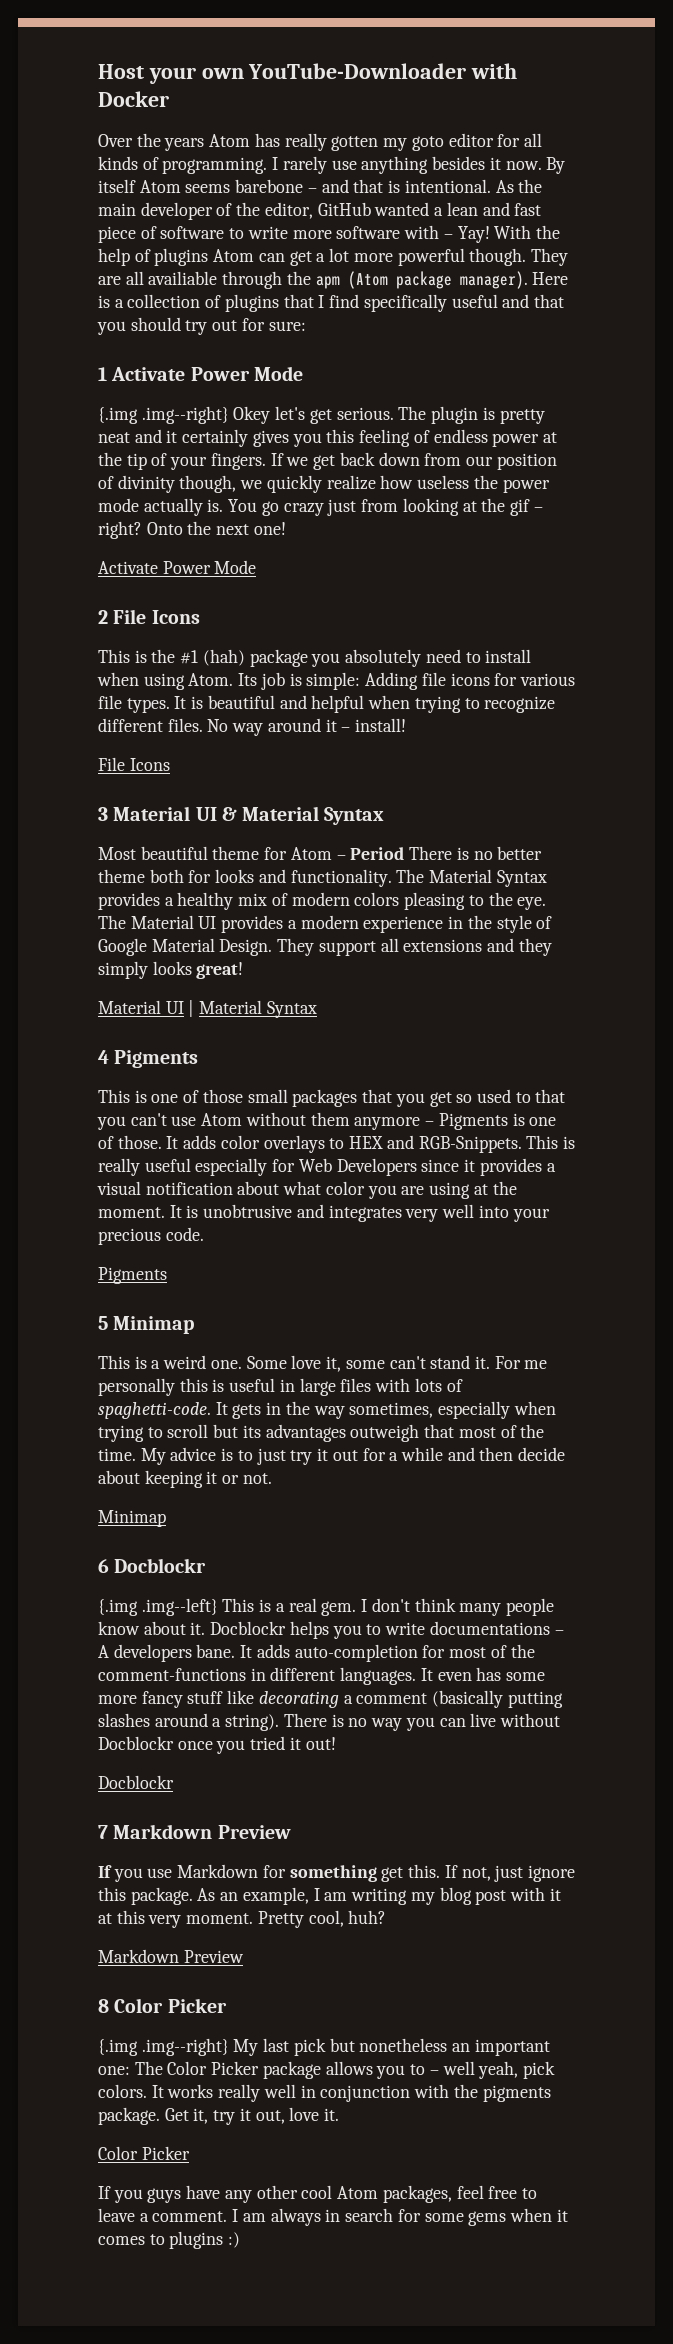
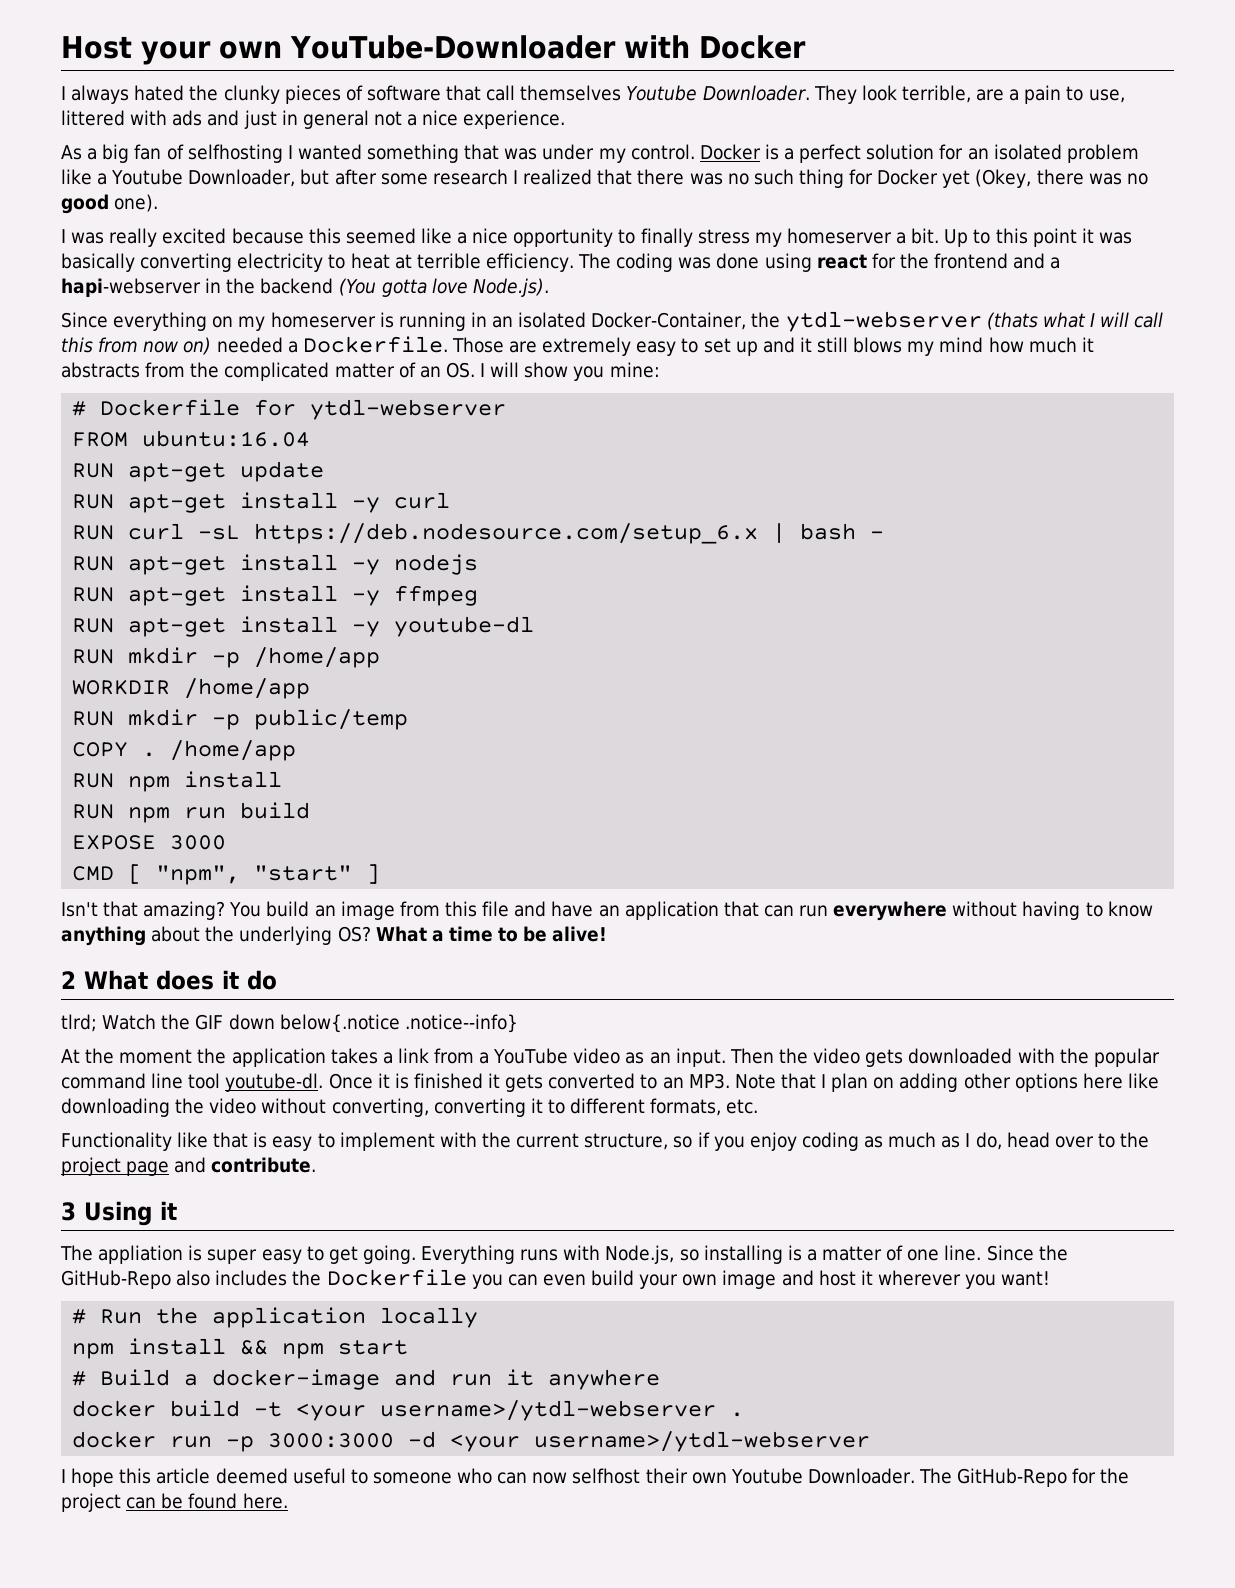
- Over the years Atom has really gotten my goto editor for all kinds of programming. I rarely use anything besides it now. By itself Atom seems barebone – and that is intentional. As the main developer of the editor, GitHub wanted a lean and fast piece of software to write more software with – Yay! With the help of plugins Atom can get a lot more powerful though. They are all availiable through the apm (Atom package manager). Here is a collection of plugins that I find specifically useful and that you should try out for sure:
- 1 Activate Power Mode
- {.img .img--right} Okey let's get serious. The plugin is pretty neat and it certainly gives you this feeling of endless power at the tip of your fingers. If we get back down from our position of divinity though, we quickly realize how useless the power mode actually is. You go crazy just from looking at the gif – right? Onto the next one!
- Activate Power Mode
- 2 File Icons
- This is the #1 (hah) package you absolutely need to install when using Atom. Its job is simple: Adding file icons for various file types. It is beautiful and helpful when trying to recognize different files. No way around it – install!
- File Icons
- 3 Material UI & Material Syntax
- Most beautiful theme for Atom – Period There is no better theme both for looks and functionality. The Material Syntax provides a healthy mix of modern colors pleasing to the eye. The Material UI provides a modern experience in the style of Google Material Design. They support all extensions and they simply looks great!
- Material UI | Material Syntax
- 4 Pigments
- This is one of those small packages that you get so used to that you can't use Atom without them anymore – Pigments is one of those. It adds color overlays to HEX and RGB-Snippets. This is really useful especially for Web Developers since it provides a visual notification about what color you are using at the moment. It is unobtrusive and integrates very well into your precious code.
- Pigments
- 5 Minimap
- This is a weird one. Some love it, some can't stand it. For me personally this is useful in large files with lots of spaghetti-code. It gets in the way sometimes, especially when trying to scroll but its advantages outweigh that most of the time. My advice is to just try it out for a while and then decide about keeping it or not.
- Minimap
- 6 Docblockr
- {.img .img--left} This is a real gem. I don't think many people know about it. Docblockr helps you to write documentations – A developers bane. It adds auto-completion for most of the comment-functions in different languages. It even has some more fancy stuff like decorating a comment (basically putting slashes around a string). There is no way you can live without Docblockr once you tried it out!
- Docblockr
- 7 Markdown Preview
- If you use Markdown for something get this. If not, just ignore this package. As an example, I am writing my blog post with it at this very moment. Pretty cool, huh?
- Markdown Preview
- 8 Color Picker
- {.img .img--right} My last pick but nonetheless an important one: The Color Picker package allows you to – well yeah, pick colors. It works really well in conjunction with the pigments package. Get it, try it out, love it.
- Color Picker
- If you guys have any other cool Atom packages, feel free to leave a comment. I am always in search for some gems when it comes to plugins :)
+ I always hated the clunky pieces of software that call themselves Youtube Downloader. They look terrible, are a pain to use, littered with ads and just in general not a nice experience.
+ As a big fan of selfhosting I wanted something that was under my control. Docker is a perfect solution for an isolated problem like a Youtube Downloader, but after some research I realized that there was no such thing for Docker yet (Okey, there was no good one).
+ I was really excited because this seemed like a nice opportunity to finally stress my homeserver a bit. Up to this point it was basically converting electricity to heat at terrible efficiency. The coding was done using react for the frontend and a hapi-webserver in the backend (You gotta love Node.js).
+ Since everything on my homeserver is running in an isolated Docker-Container, the ytdl-webserver (thats what I will call this from now on) needed a Dockerfile. Those are extremely easy to set up and it still blows my mind how much it abstracts from the complicated matter of an OS. I will show you mine:
+ # Dockerfile for ytdl-webserver
+ FROM ubuntu:16.04
+ RUN apt-get update
+ RUN apt-get install -y curl
+ RUN curl -sL https://deb.nodesource.com/setup_6.x | bash -
+ RUN apt-get install -y nodejs
+ RUN apt-get install -y ffmpeg
+ RUN apt-get install -y youtube-dl
+ RUN mkdir -p /home/app
+ WORKDIR /home/app
+ RUN mkdir -p public/temp
+ COPY . /home/app
+ RUN npm install
+ RUN npm run build
+ EXPOSE 3000
+ CMD [ "npm", "start" ]
+ Isn't that amazing? You build an image from this file and have an application that can run everywhere without having to know anything about the underlying OS? What a time to be alive!
+ 2 What does it do
+ tlrd; Watch the GIF down below{.notice .notice--info}
+ At the moment the application takes a link from a YouTube video as an input. Then the video gets downloaded with the popular command line tool youtube-dl. Once it is finished it gets converted to an MP3. Note that I plan on adding other options here like downloading the video without converting, converting it to different formats, etc.
+ Functionality like that is easy to implement with the current structure, so if you enjoy coding as much as I do, head over to the project page and contribute.
+ 3 Using it
+ The appliation is super easy to get going. Everything runs with Node.js, so installing is a matter of one line. Since the GitHub-Repo also includes the Dockerfile you can even build your own image and host it wherever you want!
+ # Run the application locally
+ npm install && npm start
+ # Build a docker-image and run it anywhere
+ docker build -t <your username>/ytdl-webserver .
+ docker run -p 3000:3000 -d <your username>/ytdl-webserver
+ I hope this article deemed useful to someone who can now selfhost their own Youtube Downloader. The GitHub-Repo for the project can be found here.

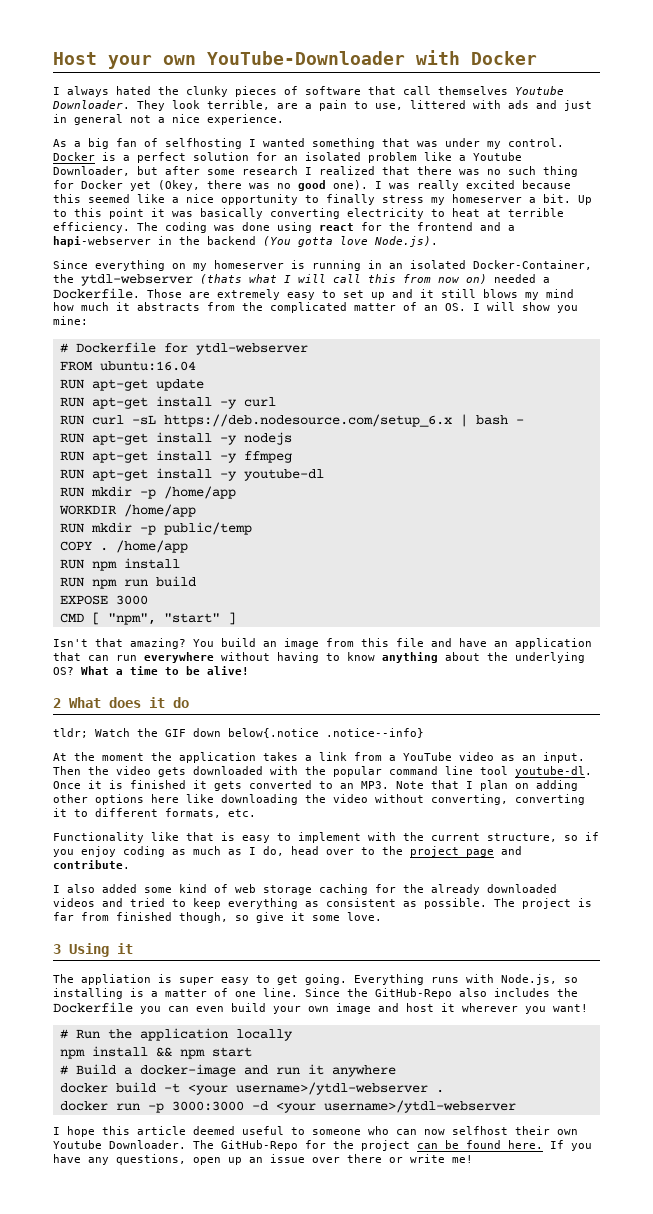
- Docker is a perfect solution for an isolated problem like a Youtube Downloader, but after some research I realized that there was no such thing for Docker yet (Okey, there was no good one).
- I was really excited because this seemed like a nice opportunity to finally stress my homeserver a bit.
+ Docker is a perfect solution for an isolated problem like a Youtube Downloader, but after some research I realized that there was no such thing for Docker yet (Okey, there was no good one). I was really excited because this seemed like a nice opportunity to finally stress my homeserver a bit.
- tlrd; Watch the GIF down below{.notice .notice--info}
+ tldr; Watch the GIF down below{.notice .notice--info}
+ I also added some kind of web storage caching for the already downloaded videos and tried to keep everything as consistent as possible. The project is far from finished though, so give it some love.
+ If you have any questions, open up an issue over there or write me!

